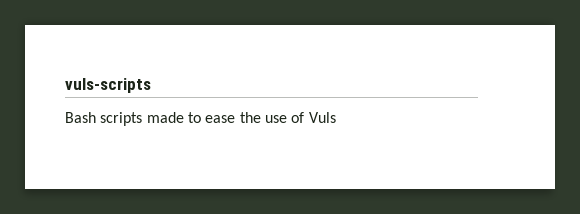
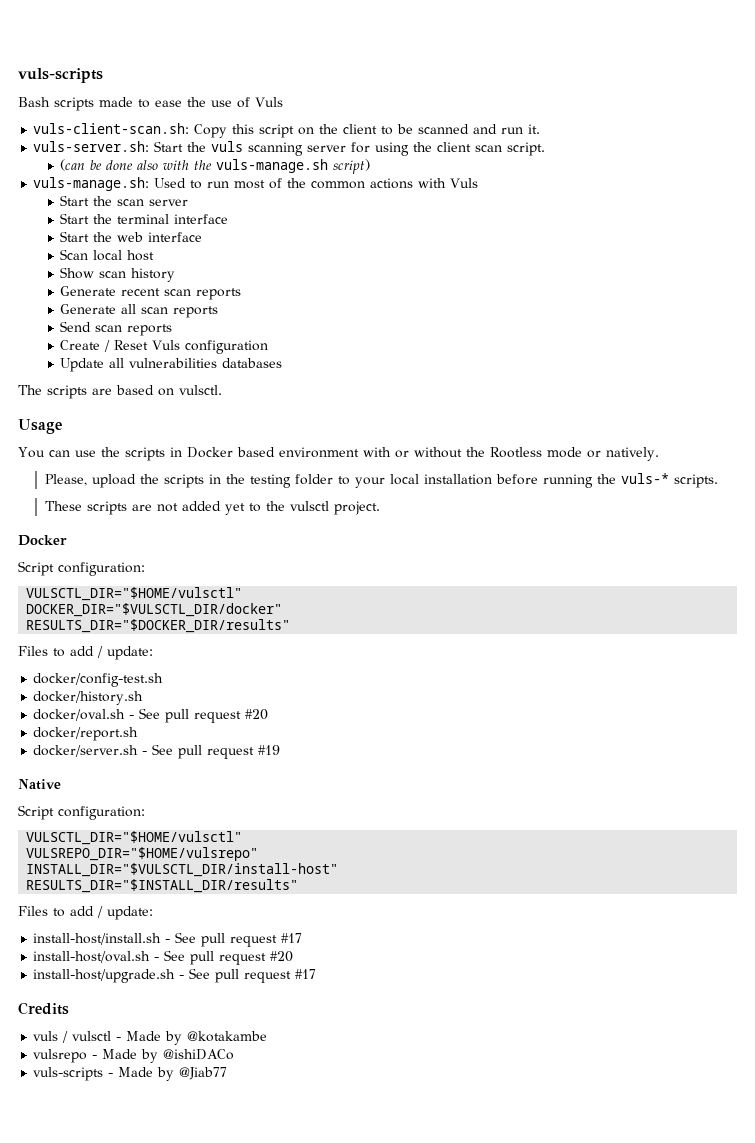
+ vuls-client-scan.sh: Copy this script on the client to be scanned and run it.
+ vuls-server.sh: Start the vuls scanning server for using the client scan script.
+ (can be done also with the vuls-manage.sh script)
+ vuls-manage.sh: Used to run most of the common actions with Vuls
+ Start the scan server
+ Start the terminal interface
+ Start the web interface
+ Scan local host
+ Show scan history
+ Generate recent scan reports
+ Generate all scan reports
+ Send scan reports
+ Create / Reset Vuls configuration
+ Update all vulnerabilities databases
+ The scripts are based on vulsctl.
+ Usage
+ You can use the scripts in Docker based environment with or without the Rootless mode or natively.
+ Please, upload the scripts in the testing folder to your local installation before running the vuls-* scripts.
+ These scripts are not added yet to the vulsctl project.
+ Docker
+ Script configuration:
+ VULSCTL_DIR="$HOME/vulsctl"
+ DOCKER_DIR="$VULSCTL_DIR/docker"
+ RESULTS_DIR="$DOCKER_DIR/results"
+ Files to add / update:
+ docker/config-test.sh
+ docker/history.sh
+ docker/oval.sh - See pull request #20
+ docker/report.sh
+ docker/server.sh - See pull request #19
+ Native
+ Script configuration:
+ VULSCTL_DIR="$HOME/vulsctl"
+ VULSREPO_DIR="$HOME/vulsrepo"
+ INSTALL_DIR="$VULSCTL_DIR/install-host"
+ RESULTS_DIR="$INSTALL_DIR/results"
+ Files to add / update:
+ install-host/install.sh - See pull request #17
+ install-host/oval.sh - See pull request #20
+ install-host/upgrade.sh - See pull request #17
+ Credits
+ vuls / vulsctl - Made by @kotakambe
+ vulsrepo - Made by @ishiDACo
+ vuls-scripts - Made by @Jiab77

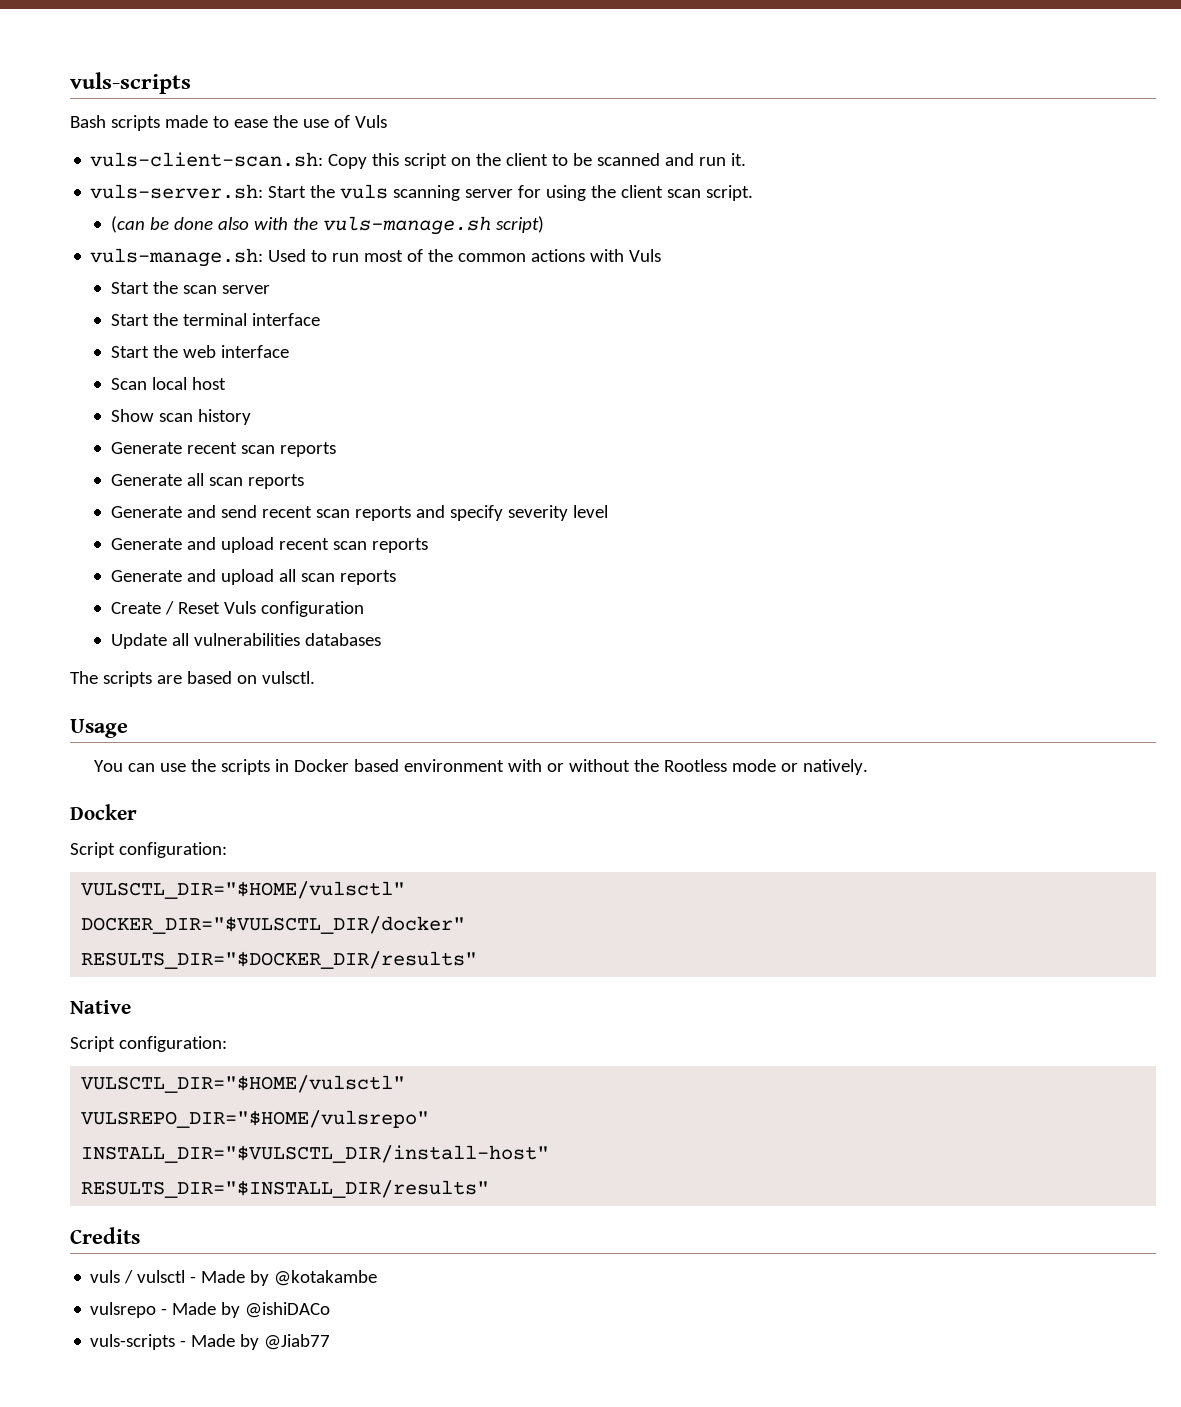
- Send scan reports
+ Generate and send recent scan reports and specify severity level
+ Generate and upload recent scan reports
+ Generate and upload all scan reports
- Please, upload the scripts in the testing folder to your local installation before running the vuls-* scripts.
- These scripts are not added yet to the vulsctl project.
  RESULTS_DIR="$DOCKER_DIR/results"
- Files to add / update:
- docker/config-test.sh
- docker/history.sh
- docker/oval.sh - See pull request #20
- docker/report.sh
- docker/server.sh - See pull request #19
  RESULTS_DIR="$INSTALL_DIR/results"
- Files to add / update:
- install-host/install.sh - See pull request #17
- install-host/oval.sh - See pull request #20
- install-host/upgrade.sh - See pull request #17

